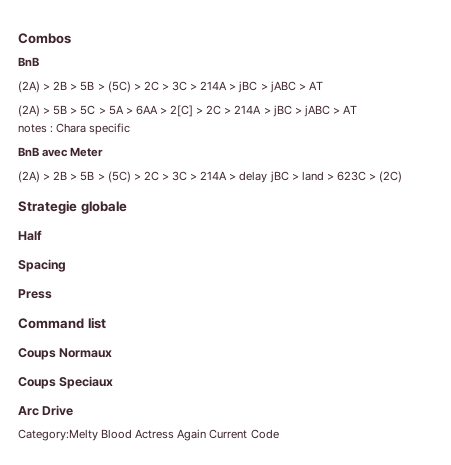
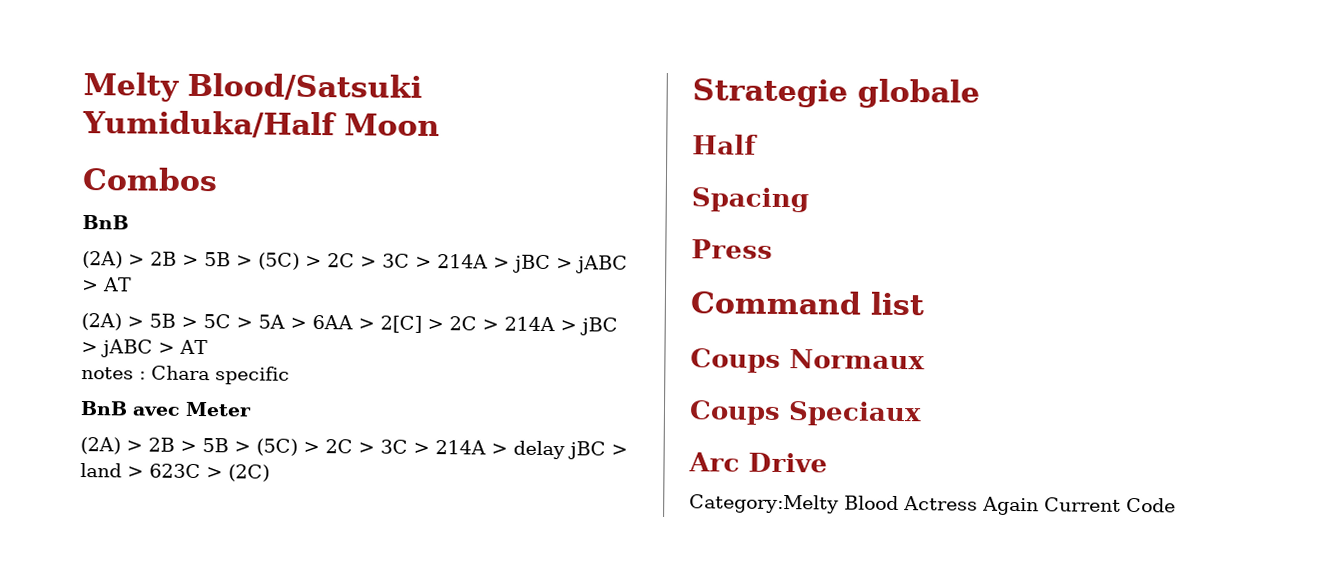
+ Melty Blood/Satsuki Yumiduka/Half Moon

